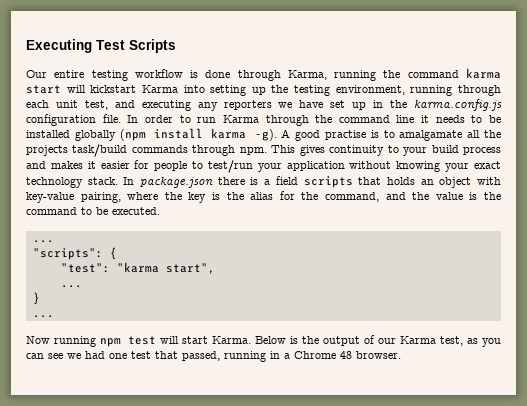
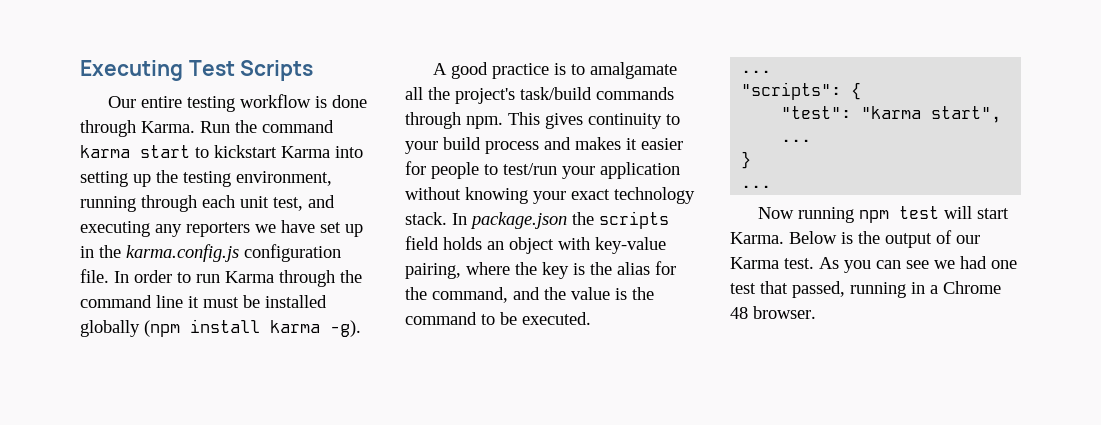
- Our entire testing workflow is done through Karma, running the command karma start will kickstart Karma into setting up the testing environment, running through each unit test, and executing any reporters we have set up in the karma.config.js configuration file.
+ Our entire testing workflow is done through Karma. Run the command karma start to kickstart Karma into setting up the testing environment, running through each unit test, and executing any reporters we have set up in the karma.config.js configuration file.
- In order to run Karma through the command line it needs to be installed globally (npm install karma -g). A good practise is to amalgamate all the projects task/build commands through npm.
+ In order to run Karma through the command line it must be installed globally (npm install karma -g).
+ A good practice is to amalgamate all the project's task/build commands through npm.
- In package.json there is a field scripts that holds an object with key-value pairing, where the key is the alias for the command, and the value is the command to be executed.
+ In package.json the scripts field holds an object with key-value pairing, where the key is the alias for the command, and the value is the command to be executed.
- Below is the output of our Karma test, as you can see we had one test that passed, running in a Chrome 48 browser.
+ Below is the output of our Karma test. As you can see we had one test that passed, running in a Chrome 48 browser.

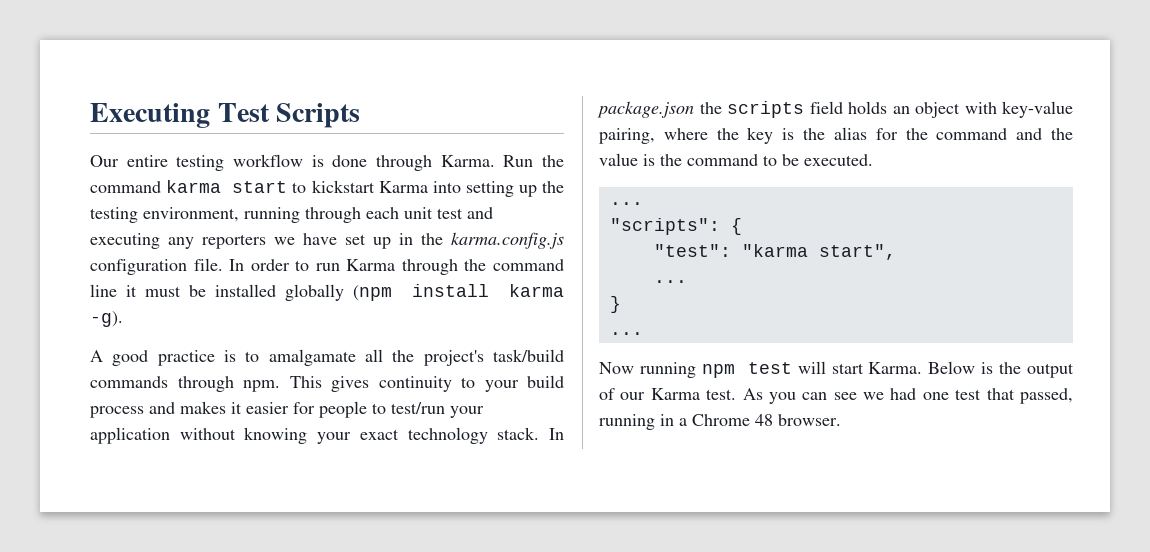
- Run the command karma start to kickstart Karma into setting up the testing environment, running through each unit test, and executing any reporters we have set up in the karma.config.js configuration file.
+ Run the command karma start to kickstart Karma into setting up the testing environment, running through each unit test and executing any reporters we have set up in the karma.config.js configuration file.
- In package.json the scripts field holds an object with key-value pairing, where the key is the alias for the command, and the value is the command to be executed.
+ In package.json the scripts field holds an object with key-value pairing, where the key is the alias for the command and the value is the command to be executed.

